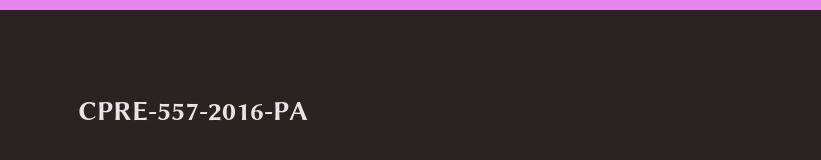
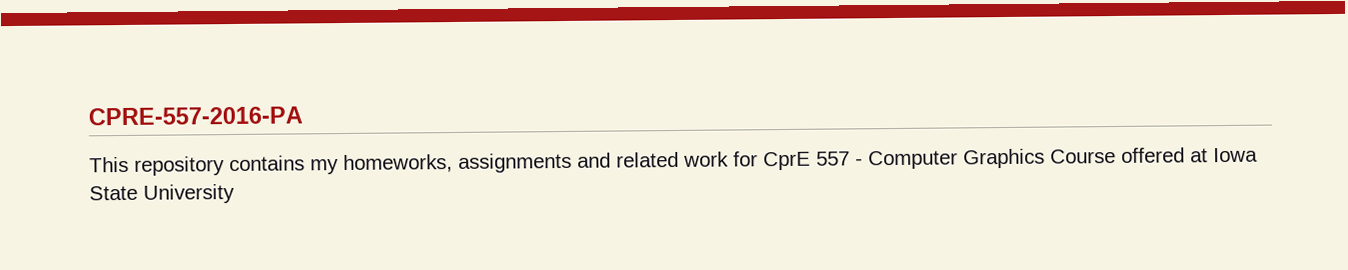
+ This repository contains my homeworks, assignments and related work for CprE 557 - Computer Graphics Course offered at Iowa State University

